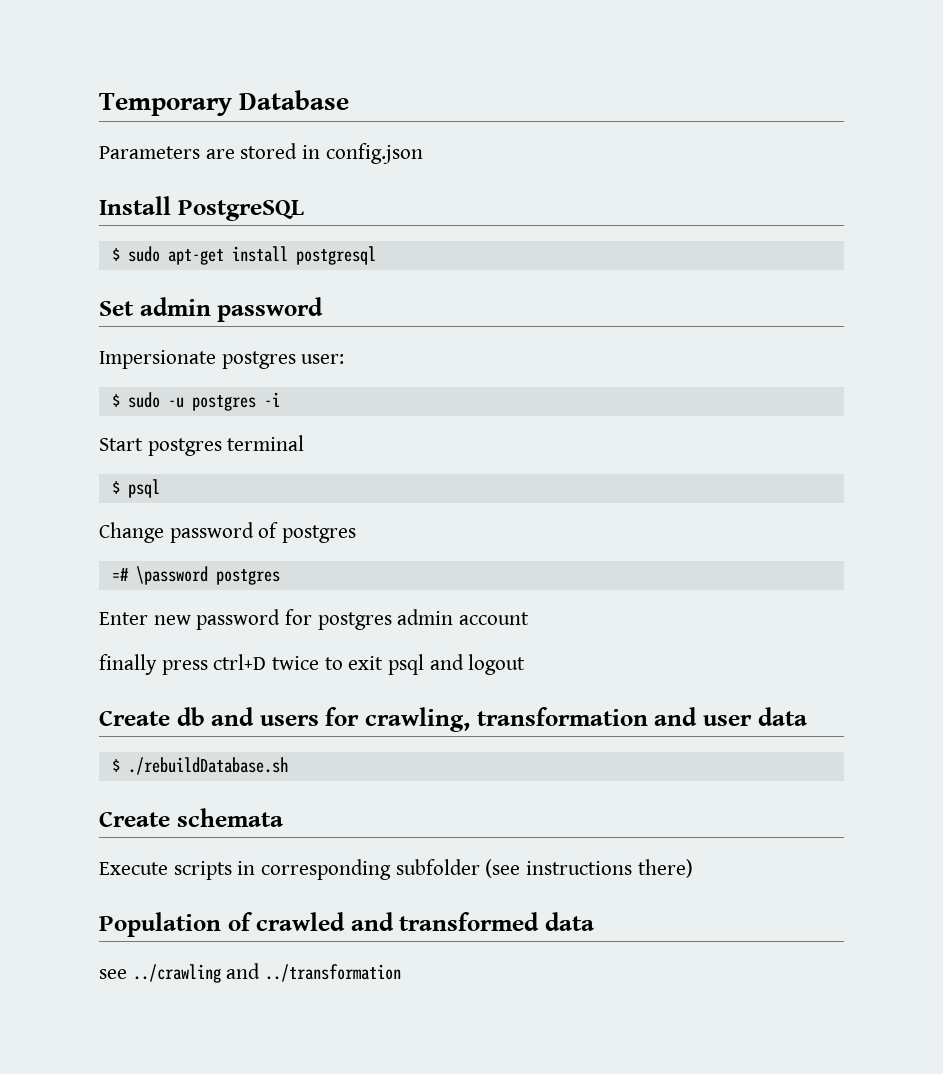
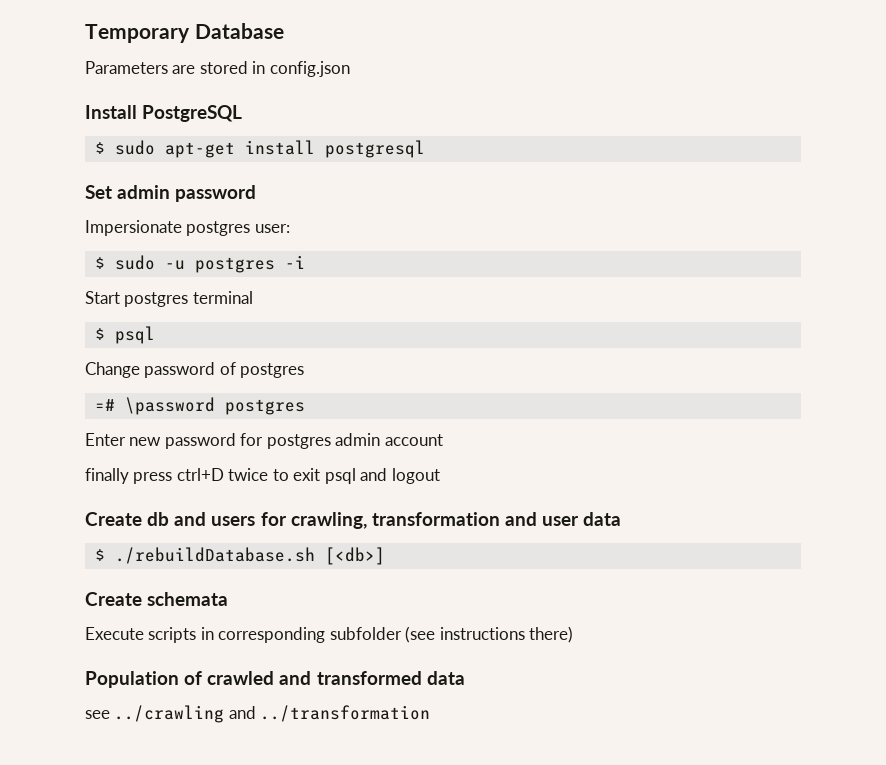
- $ ./rebuildDatabase.sh
+ $ ./rebuildDatabase.sh [<db>]

